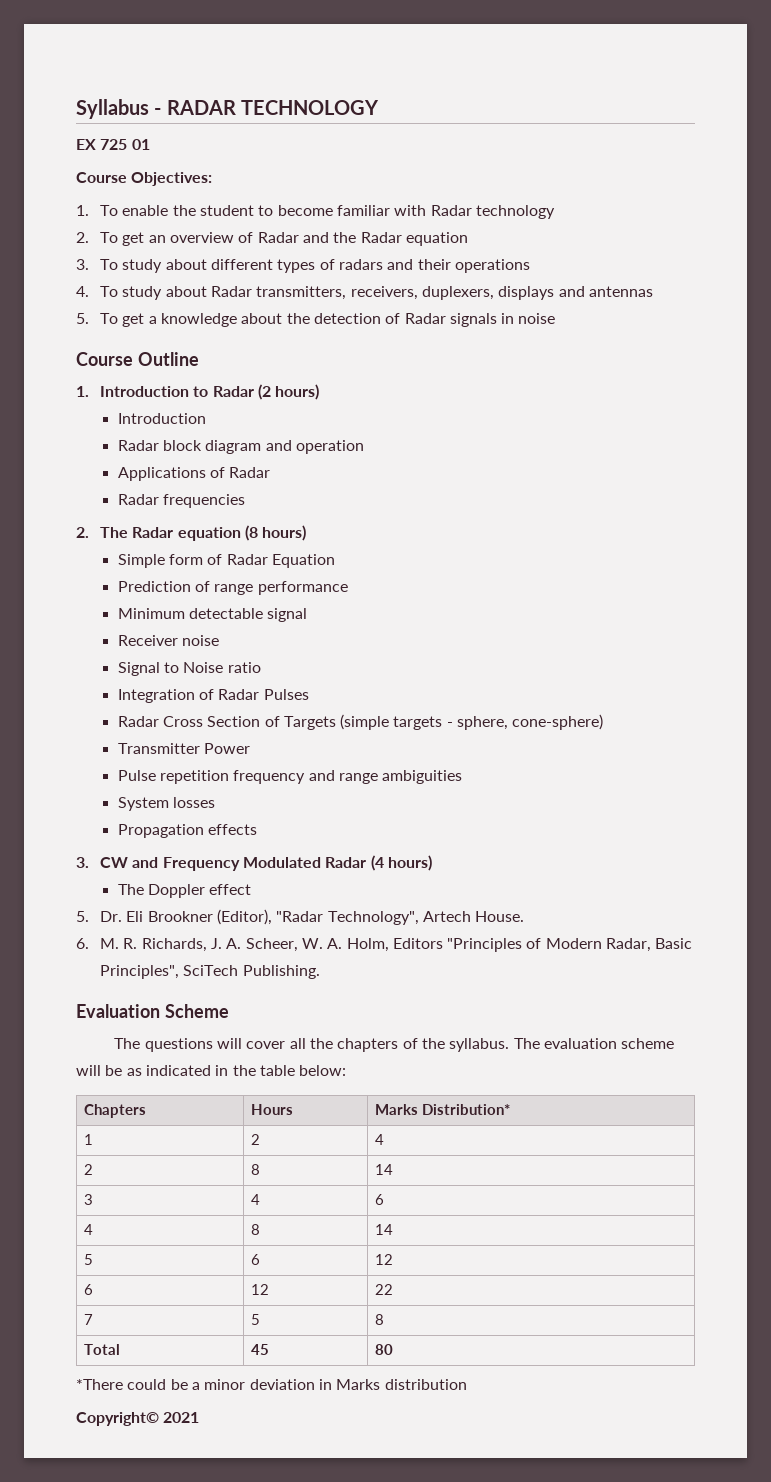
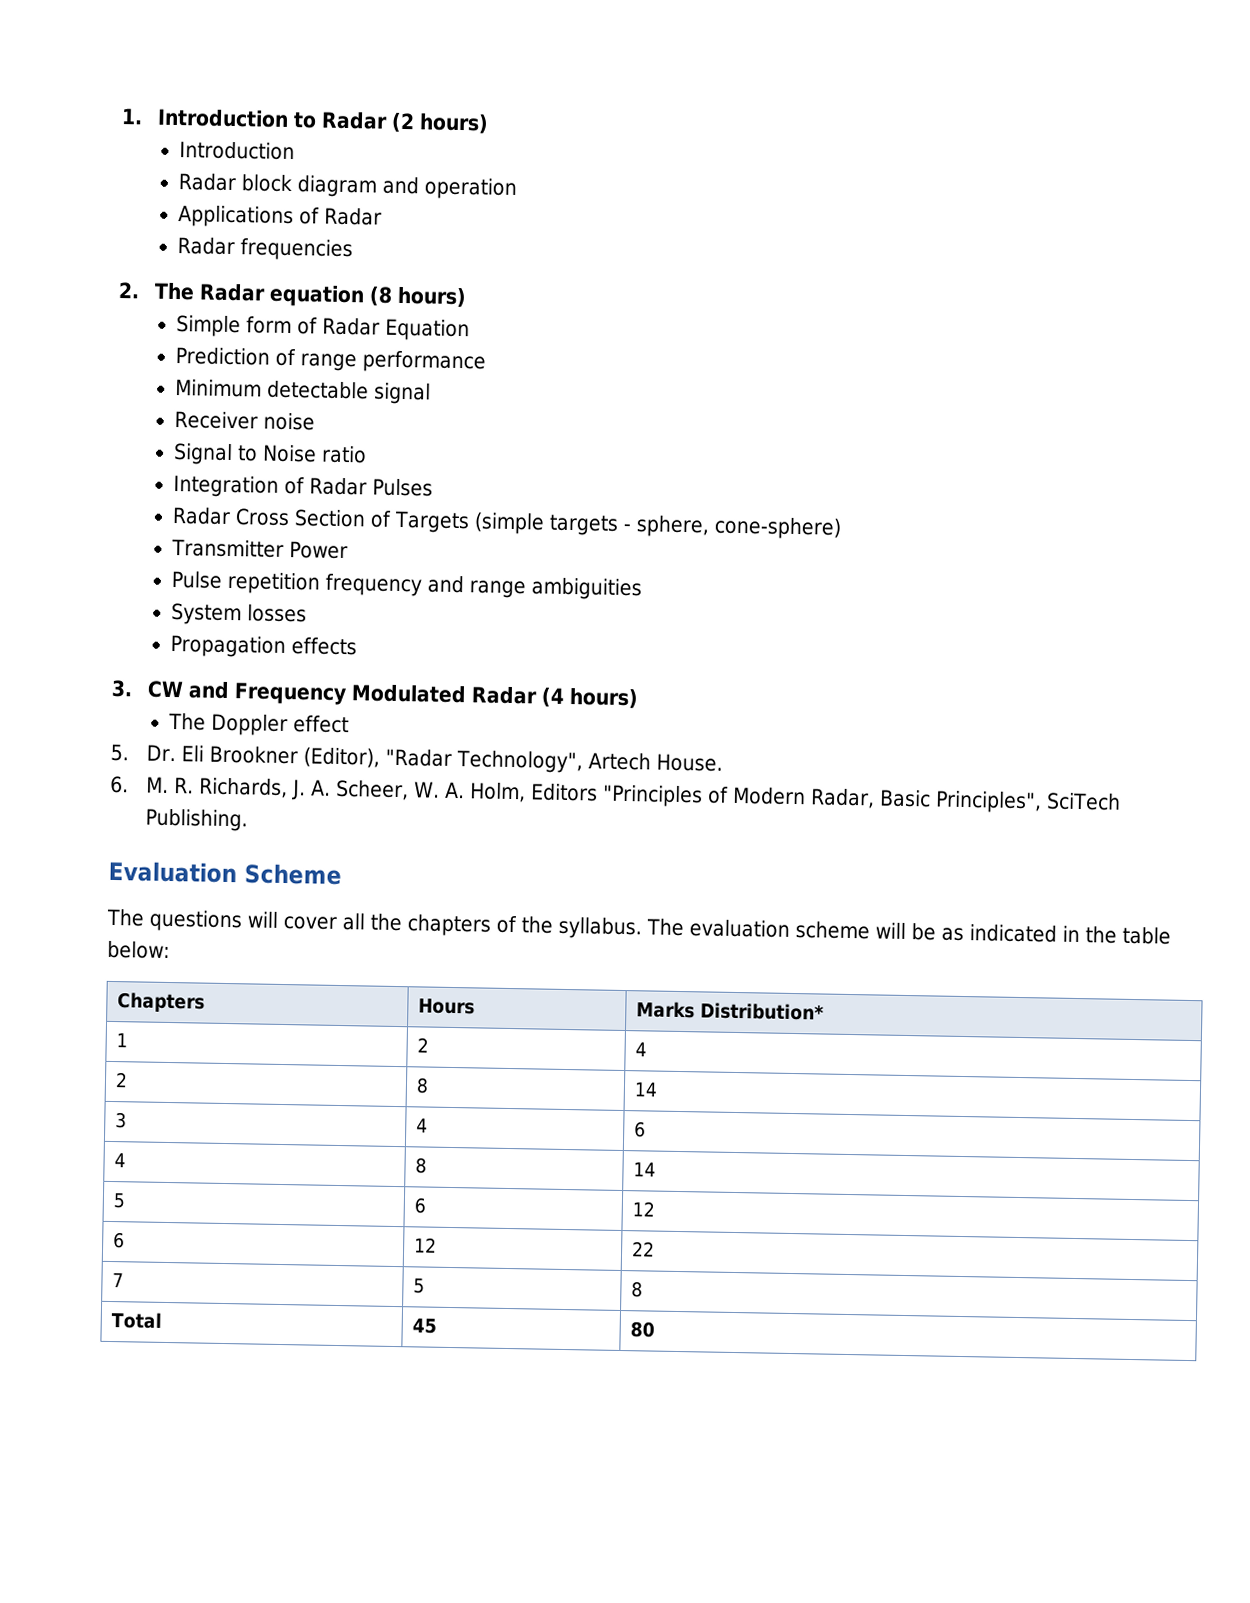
- Syllabus - RADAR TECHNOLOGY
- EX 725 01
- Course Objectives:
- 1. To enable the student to become familiar with Radar technology
- 2. To get an overview of Radar and the Radar equation
- 3. To study about different types of radars and their operations
- 4. To study about Radar transmitters, receivers, duplexers, displays and antennas
- 5. To get a knowledge about the detection of Radar signals in noise
- Course Outline
- *There could be a minor deviation in Marks distribution
- Copyright© 2021

